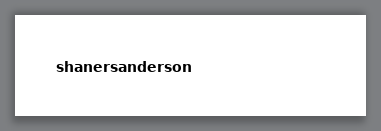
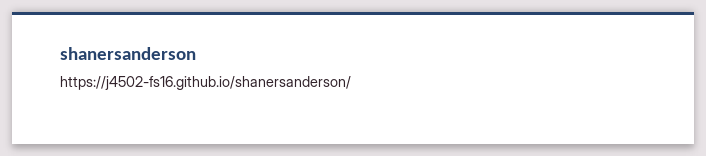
+ https://j4502-fs16.github.io/shanersanderson/

